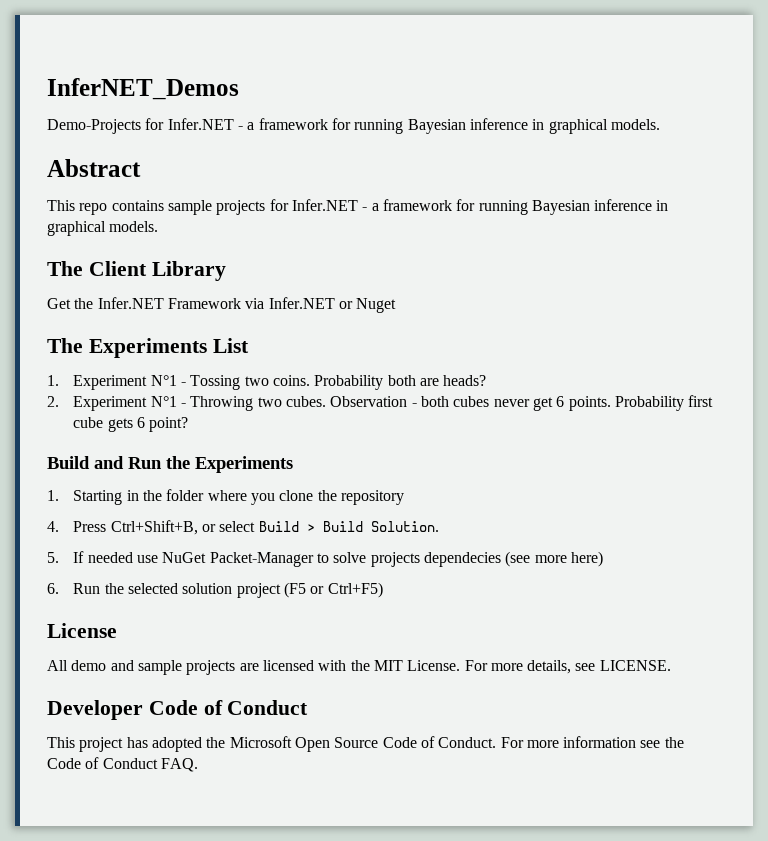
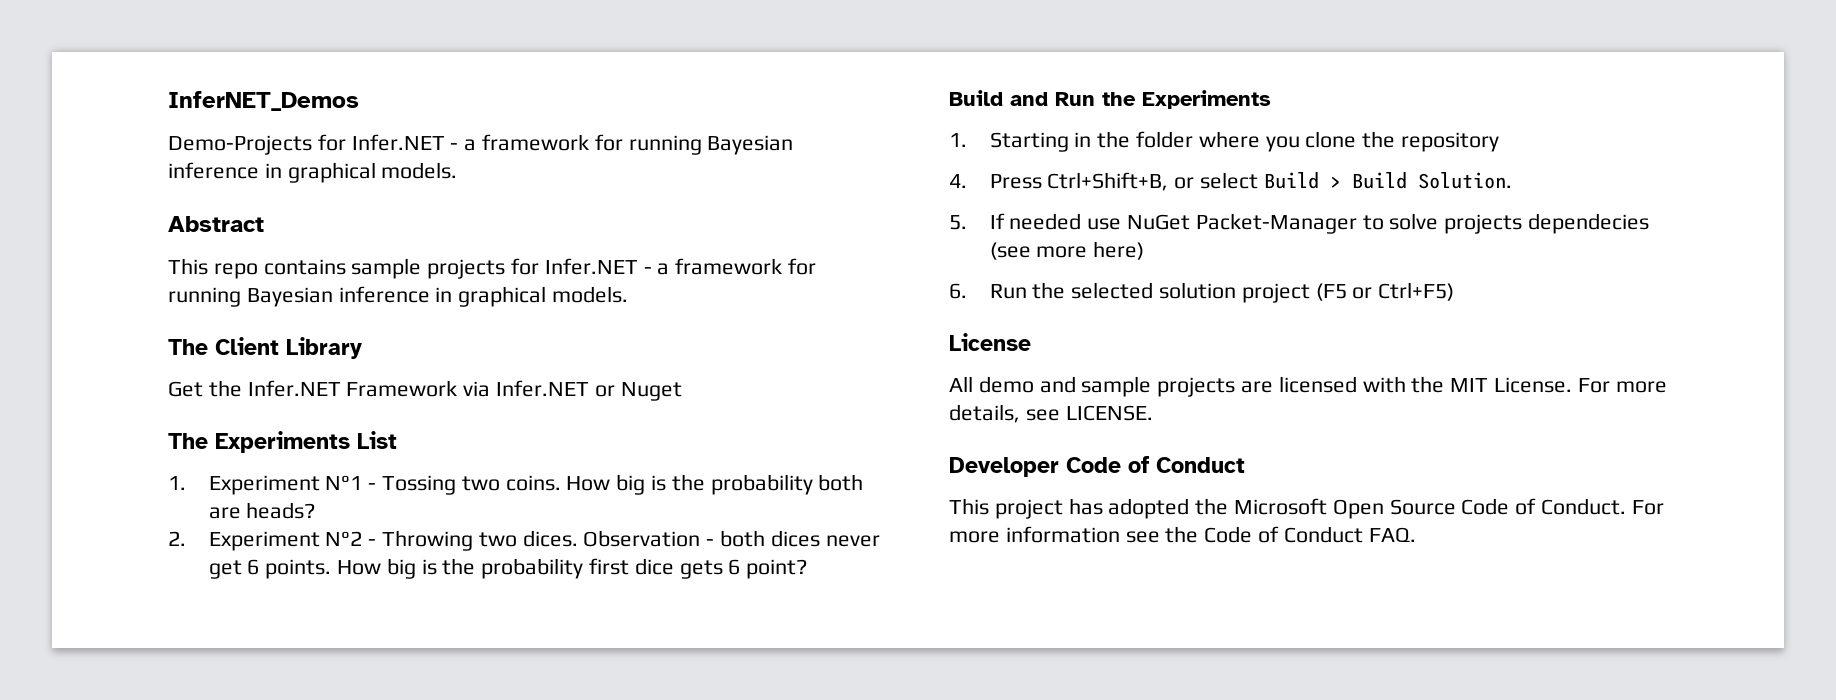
- Probability both are heads?
+ How big is the probability both are heads?
- 2. Experiment N°1 - Throwing two cubes.
+ 2. Experiment N°2 - Throwing two dices.
- Observation - both cubes never get 6 points.
+ Observation - both dices never get 6 points.
- Probability first cube gets 6 point?
+ How big is the probability first dice gets 6 point?

